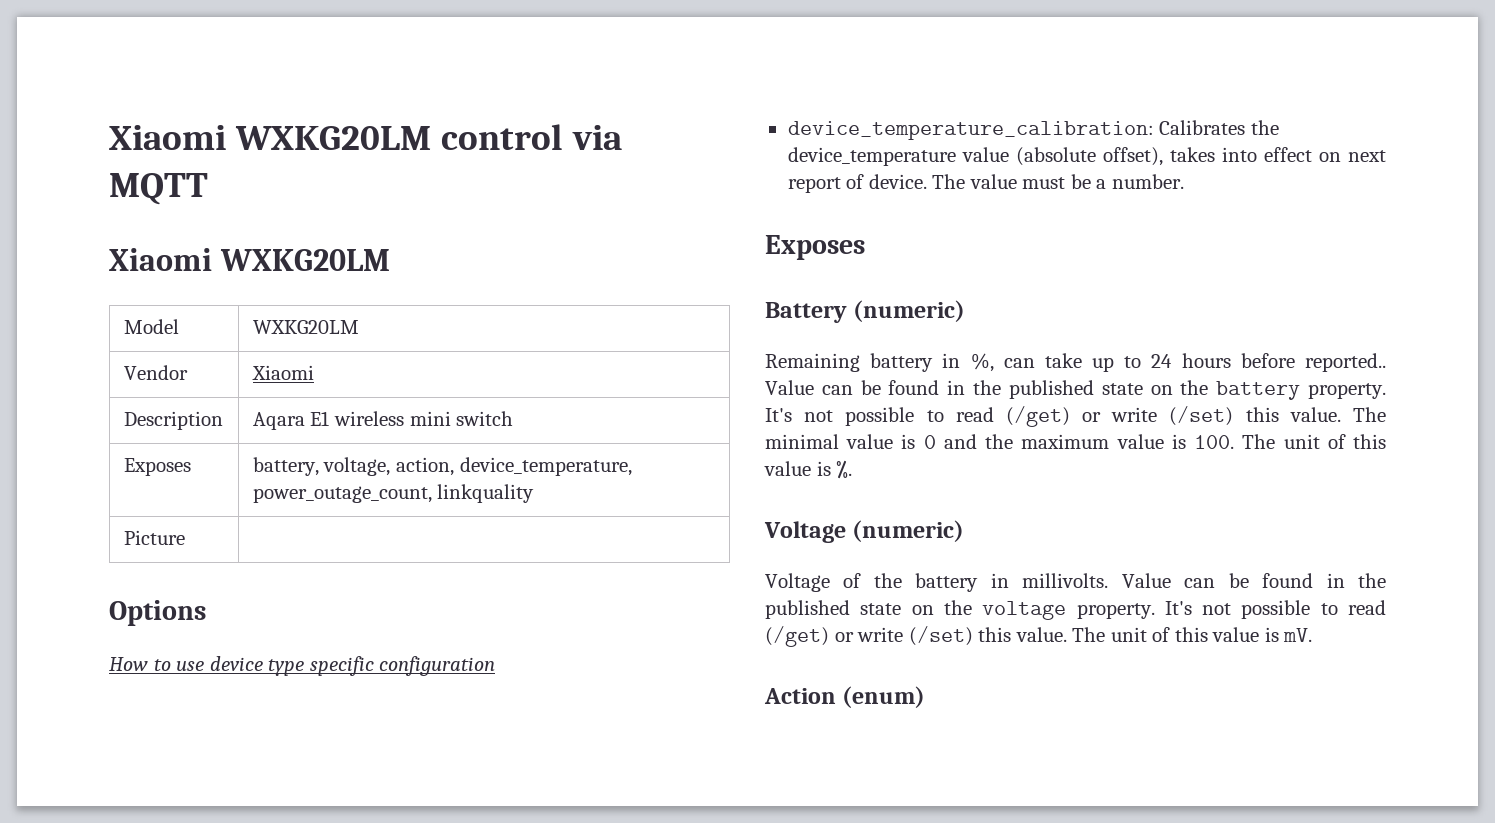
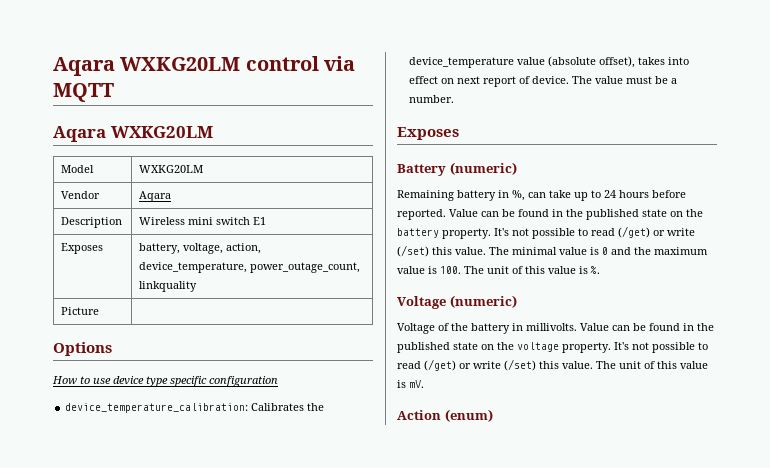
- Xiaomi WXKG20LM control via MQTT
- Xiaomi WXKG20LM
+ Aqara WXKG20LM control via MQTT
+ Aqara WXKG20LM
- Vendor | Xiaomi
+ Vendor | Aqara
- Description | Aqara E1 wireless mini switch
+ Description | Wireless mini switch E1
- Remaining battery in %, can take up to 24 hours before reported..
+ Remaining battery in %, can take up to 24 hours before reported.

